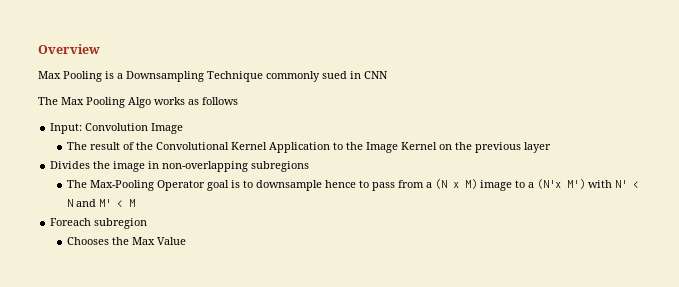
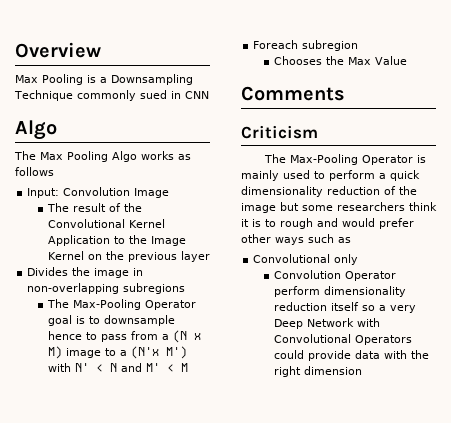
  Max Pooling is a Downsampling Technique commonly sued in CNN
+ Algo
+ Comments
+ Criticism
+ The Max-Pooling Operator is mainly used to perform a quick dimensionality reduction of the image but some researchers think it is to rough and would prefer other ways such as
+ Convolutional only
+ Convolution Operator perform dimensionality reduction itself so a very Deep Network with Convolutional Operators could provide data with the right dimension

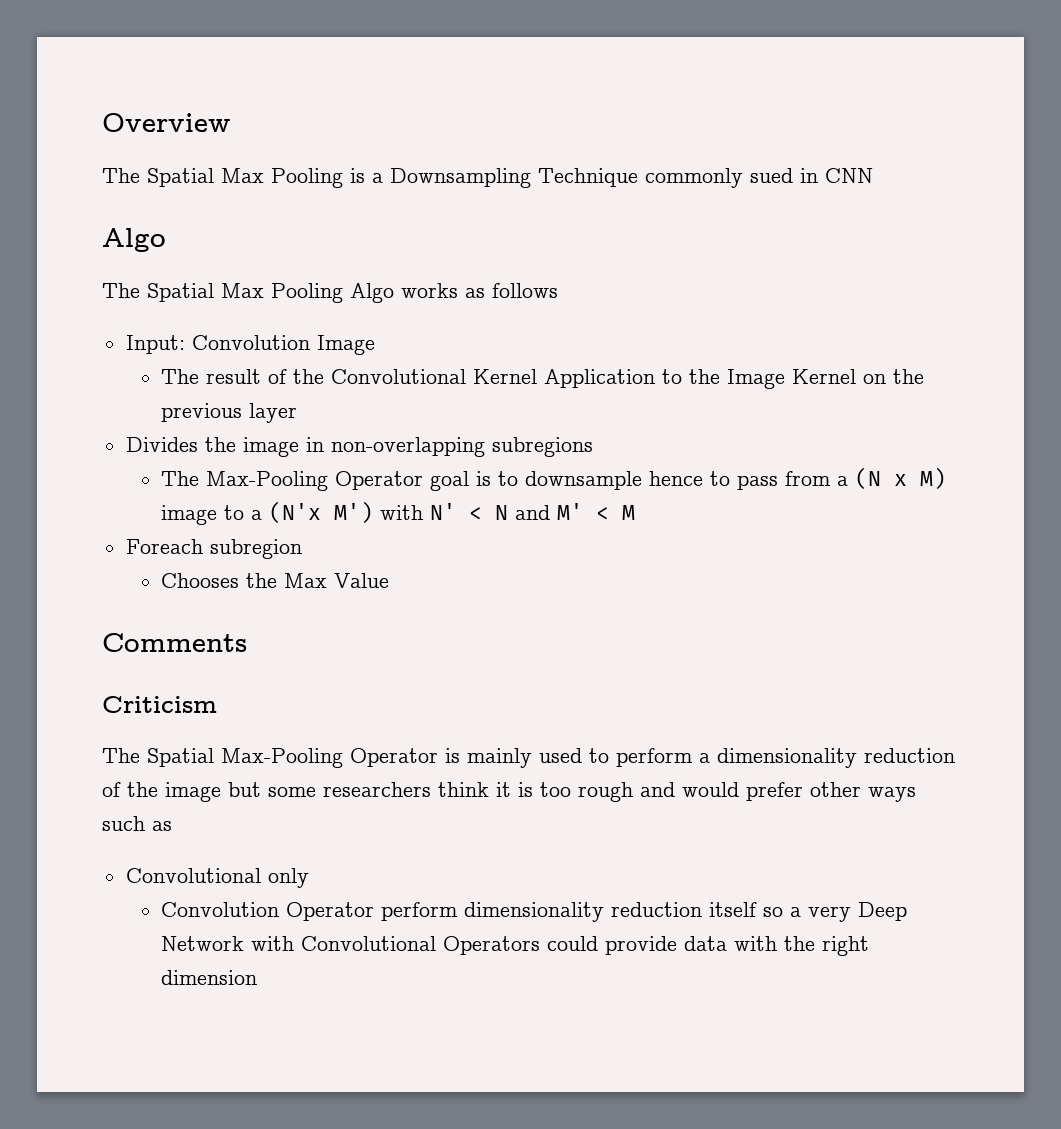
- Max Pooling is a Downsampling Technique commonly sued in CNN
+ The Spatial Max Pooling is a Downsampling Technique commonly sued in CNN
- The Max Pooling Algo works as follows
+ The Spatial Max Pooling Algo works as follows
- The Max-Pooling Operator is mainly used to perform a quick dimensionality reduction of the image but some researchers think it is to rough and would prefer other ways such as
+ The Spatial Max-Pooling Operator is mainly used to perform a dimensionality reduction of the image but some researchers think it is too rough and would prefer other ways such as

